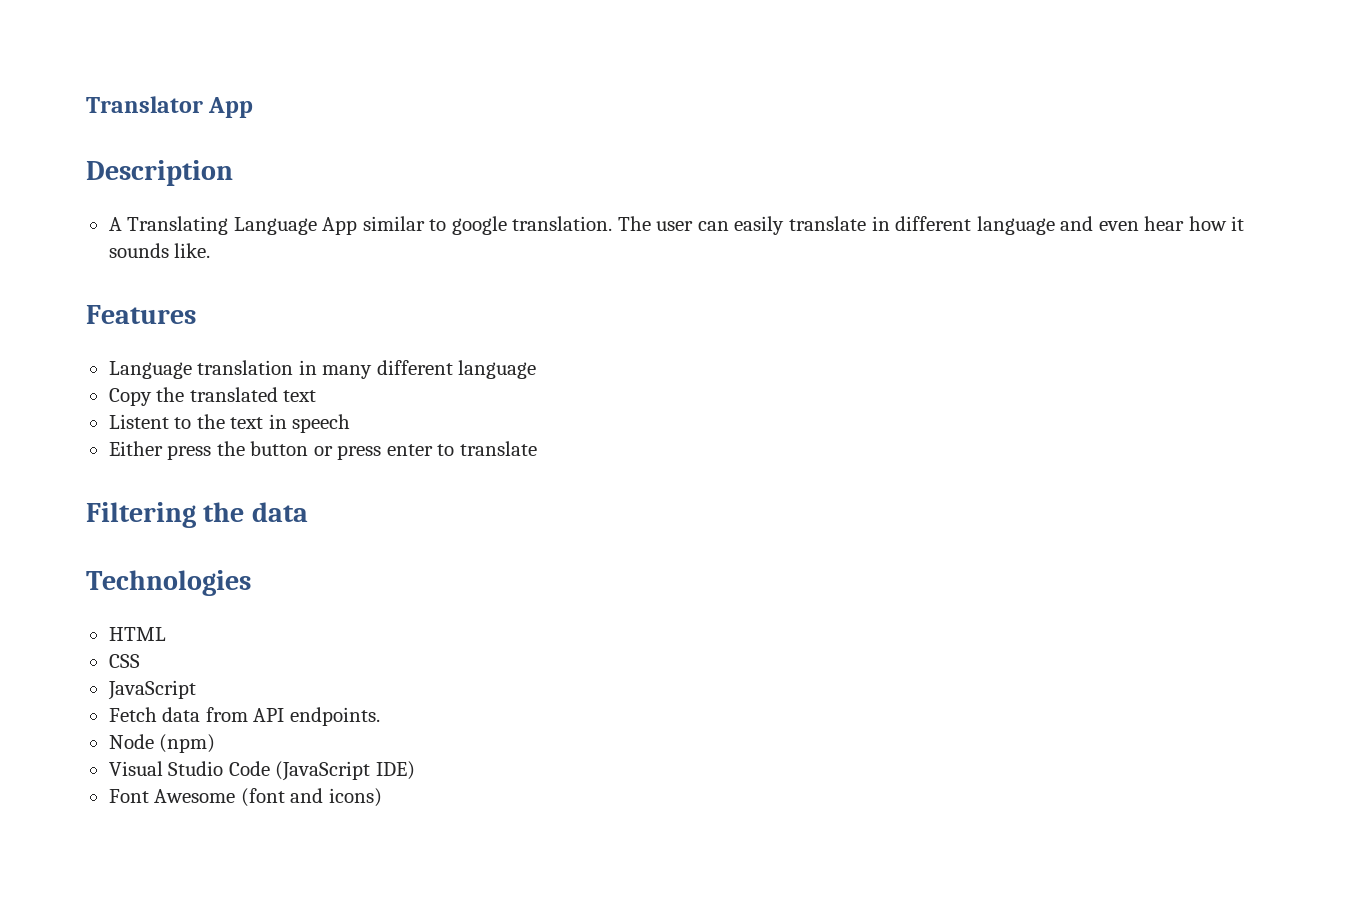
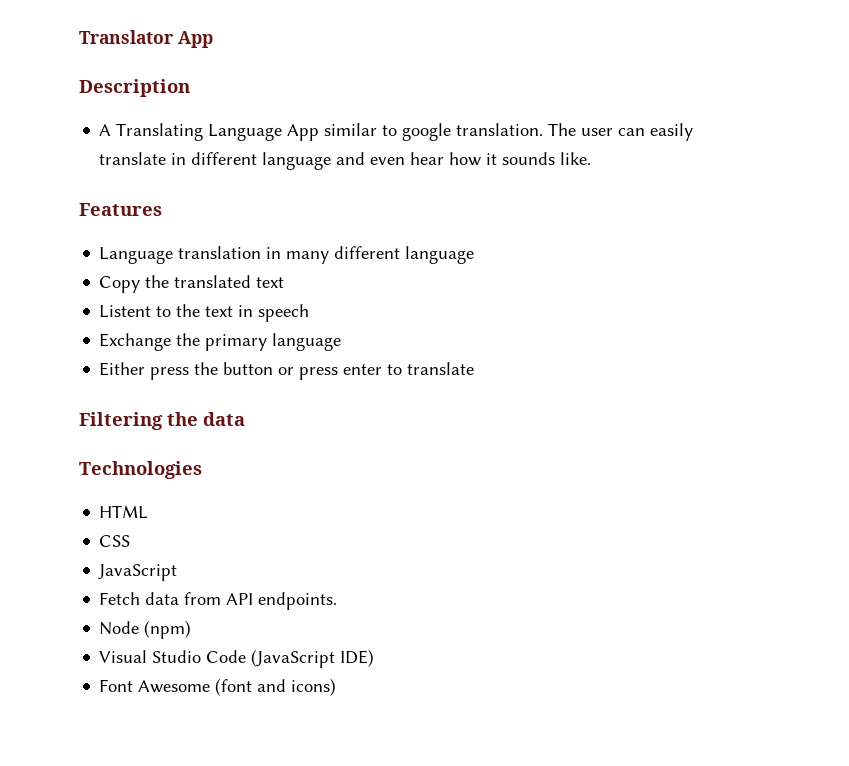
+ Exchange the primary language

